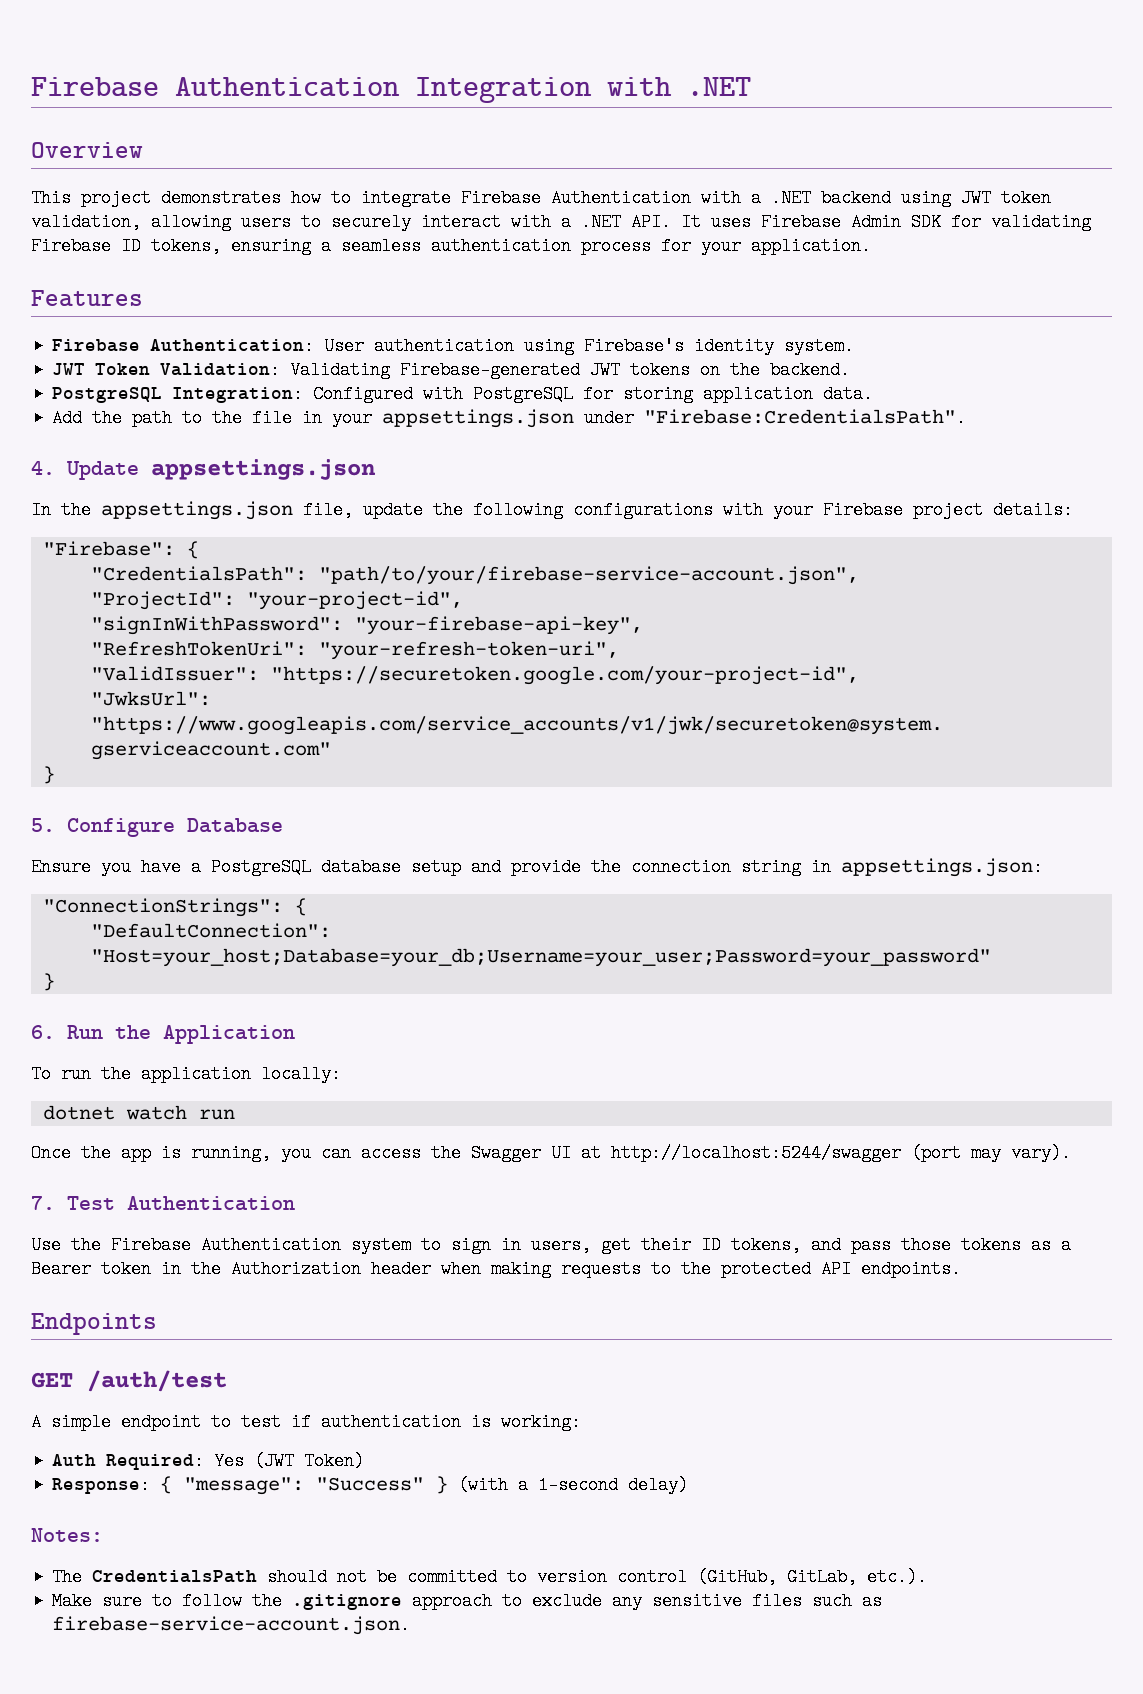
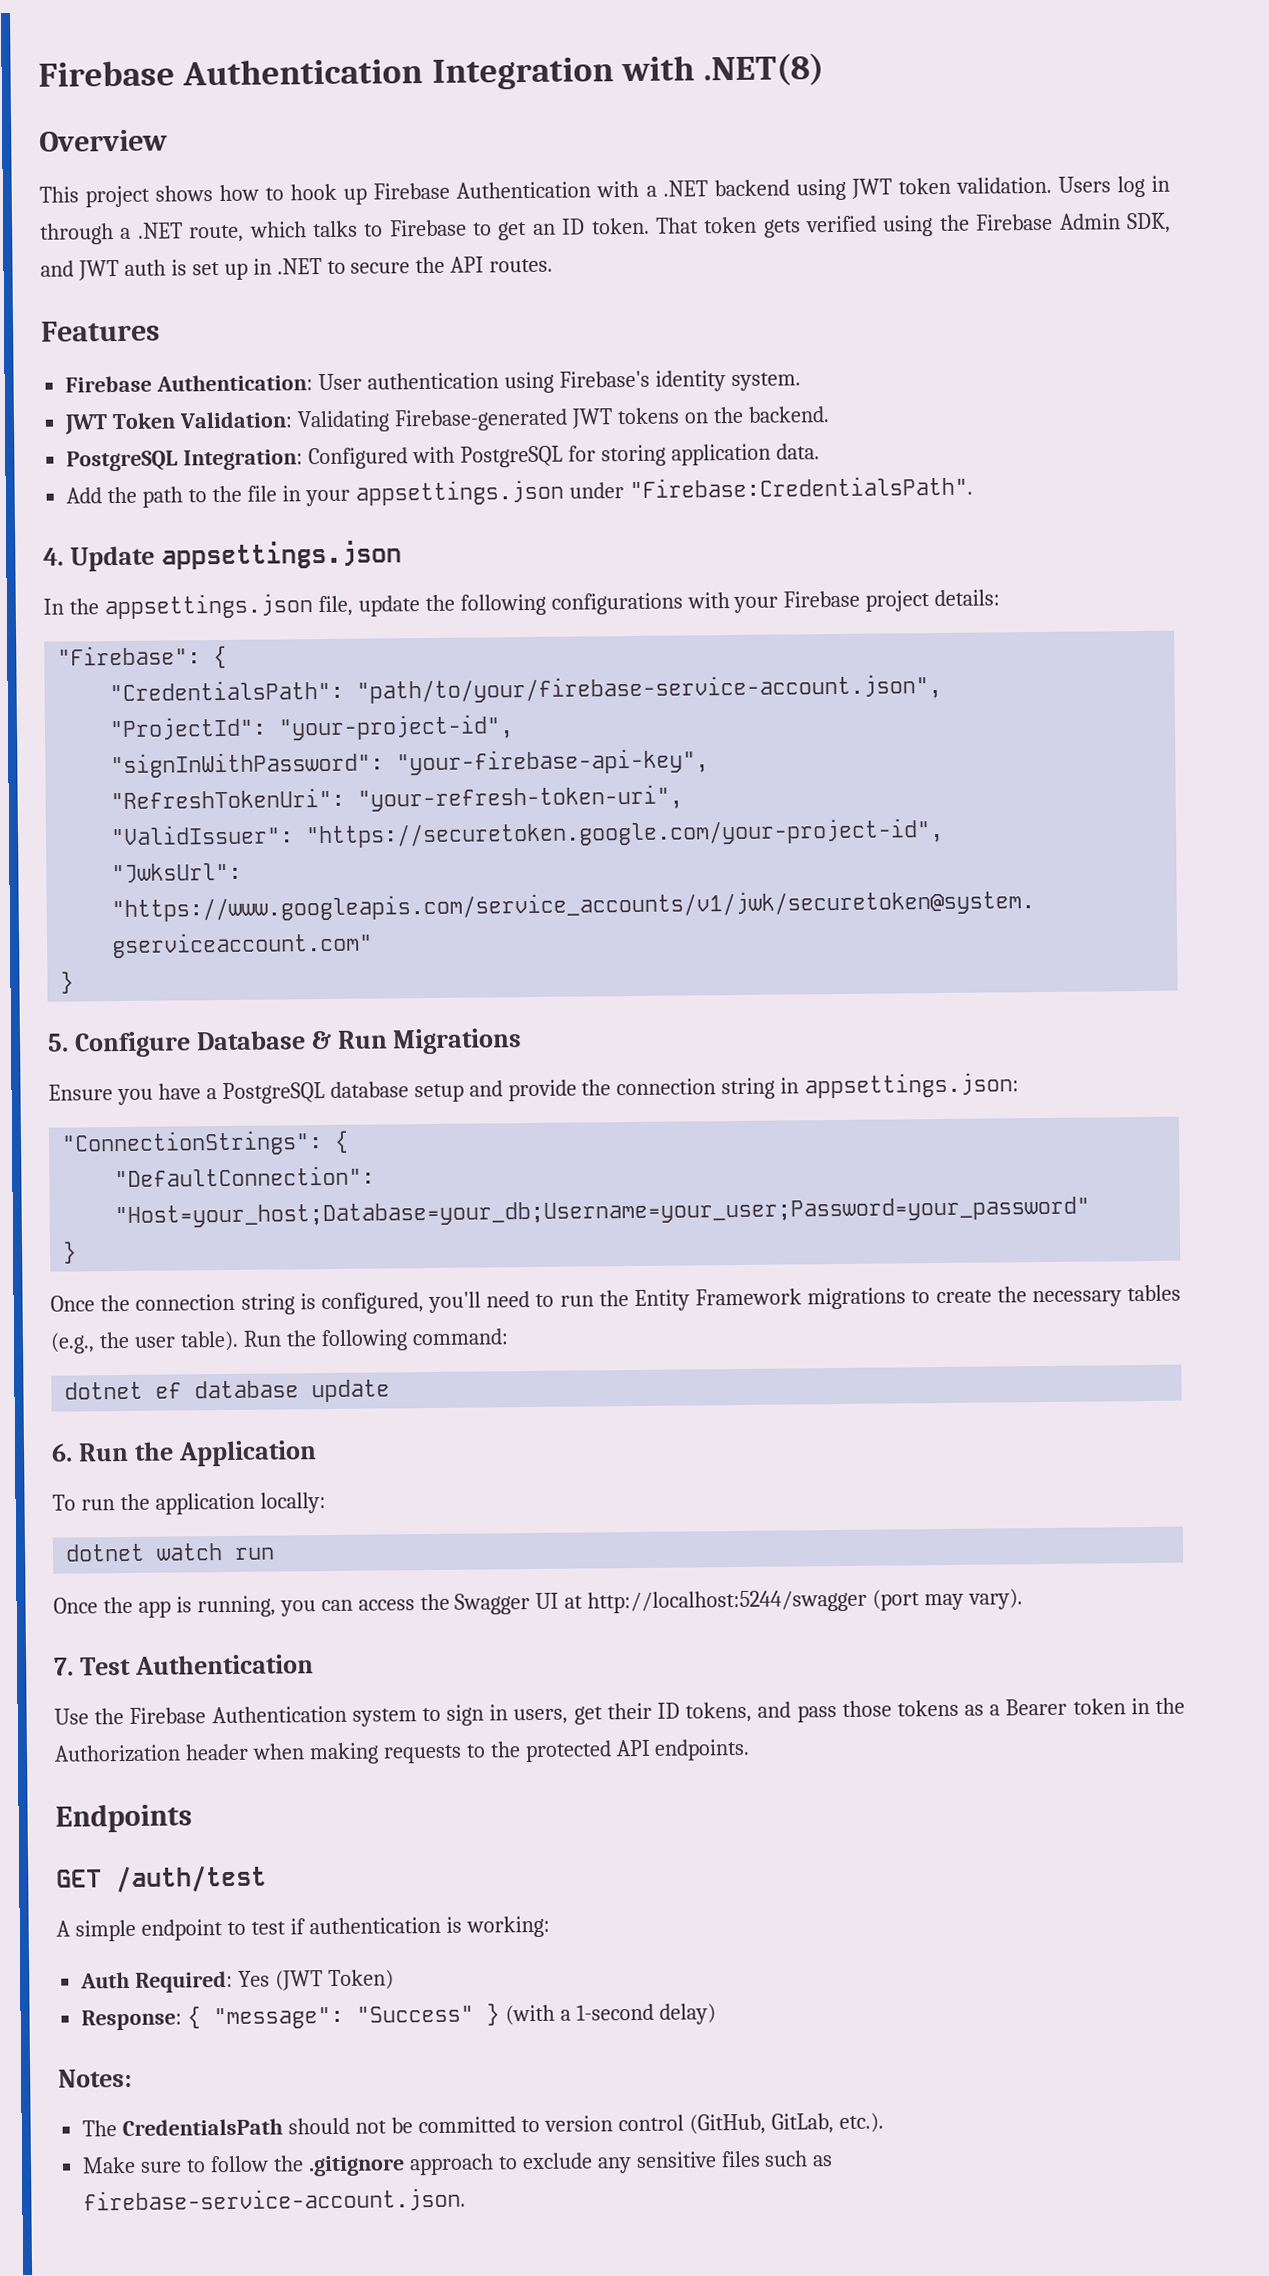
- Firebase Authentication Integration with .NET
+ Firebase Authentication Integration with .NET(8)
- This project demonstrates how to integrate Firebase Authentication with a .NET backend using JWT token validation, allowing users to securely interact with a .NET API. It uses Firebase Admin SDK for validating Firebase ID tokens, ensuring a seamless authentication process for your application.
+ This project shows how to hook up Firebase Authentication with a .NET backend using JWT token validation. Users log in through a .NET route, which talks to Firebase to get an ID token. That token gets verified using the Firebase Admin SDK, and JWT auth is set up in .NET to secure the API routes.
- 5. Configure Database
+ 5. Configure Database & Run Migrations
+ Once the connection string is configured, you'll need to run the Entity Framework migrations to create the necessary tables (e.g., the user table). Run the following command:
+ dotnet ef database update

